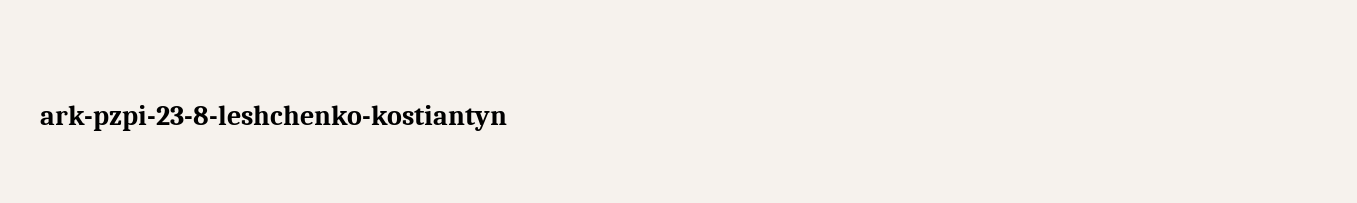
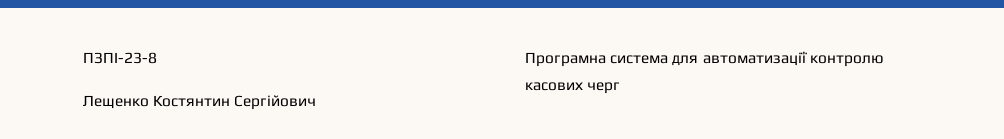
- ark-pzpi-23-8-leshchenko-kostiantyn
+ ПЗПІ-23-8
+ Лещенко Костянтин Сергійович
+ Програмна система для автоматизації контролю касових черг

